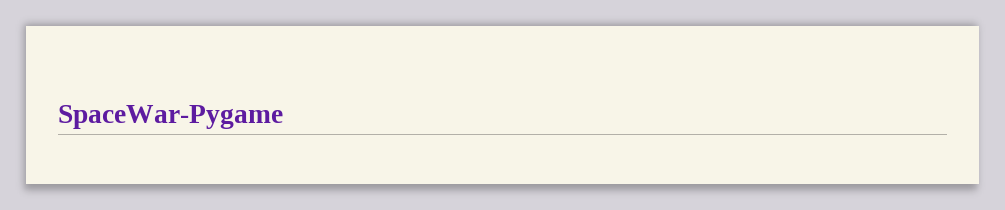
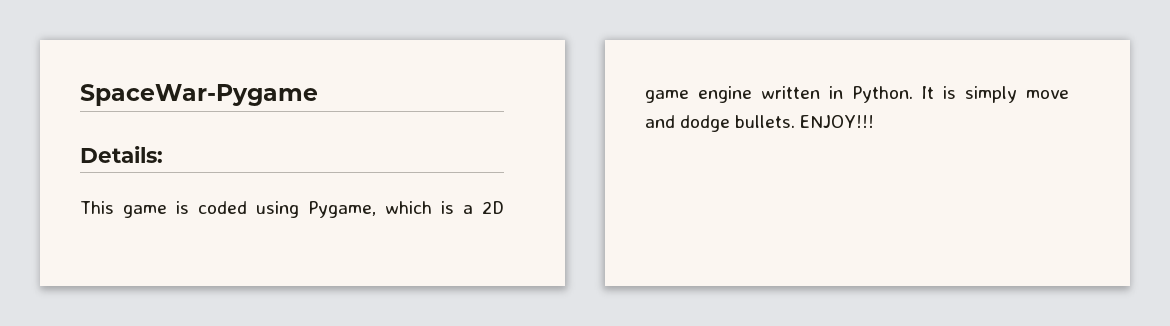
+ Details:
+ This game is coded using Pygame, which is a 2D game engine written in Python. It is simply move and dodge bullets. ENJOY!!!

